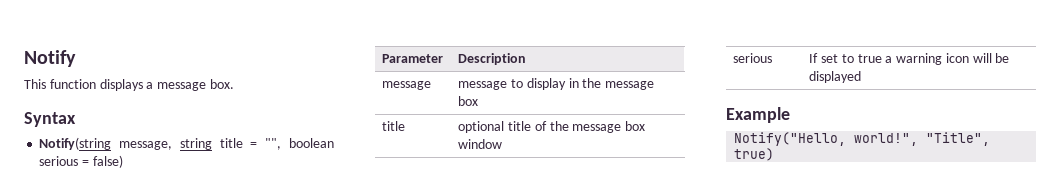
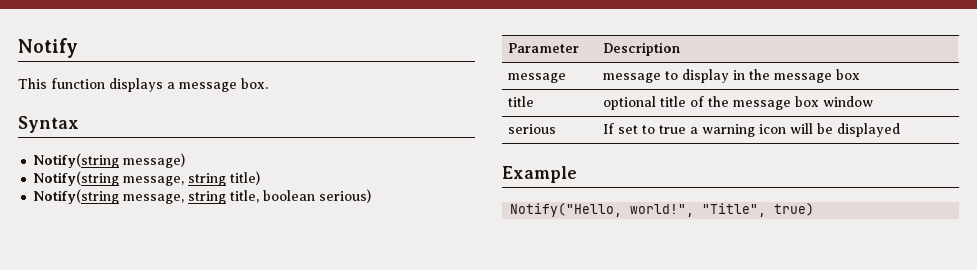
- Notify(string message, string title = "", boolean serious = false)
+ Notify(string message)
+ Notify(string message, string title)
+ Notify(string message, string title, boolean serious)

